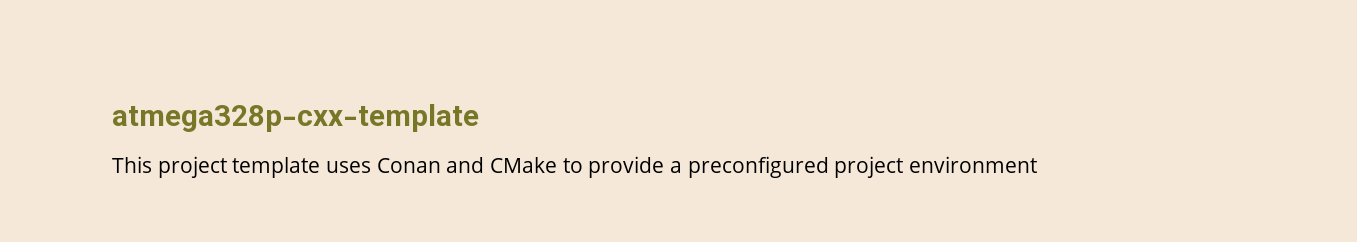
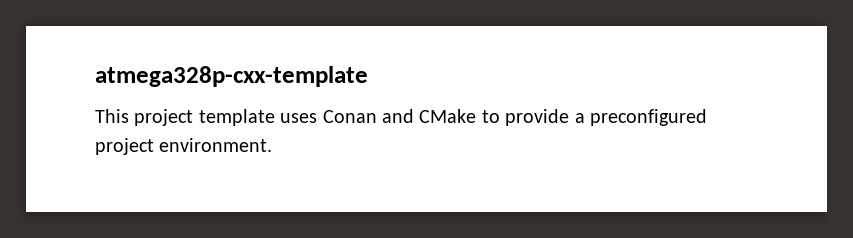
- This project template uses Conan and CMake to provide a preconfigured project environment
+ This project template uses Conan and CMake to provide a preconfigured project environment.

